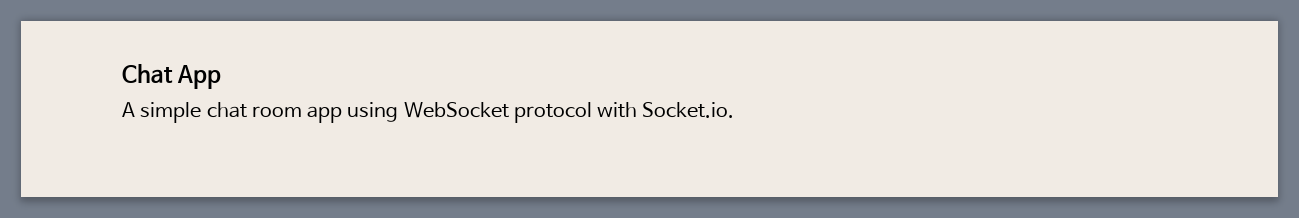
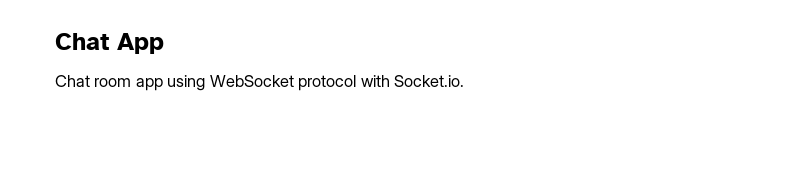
- A simple chat room app using WebSocket protocol with Socket.io.
+ Chat room app using WebSocket protocol with Socket.io.

